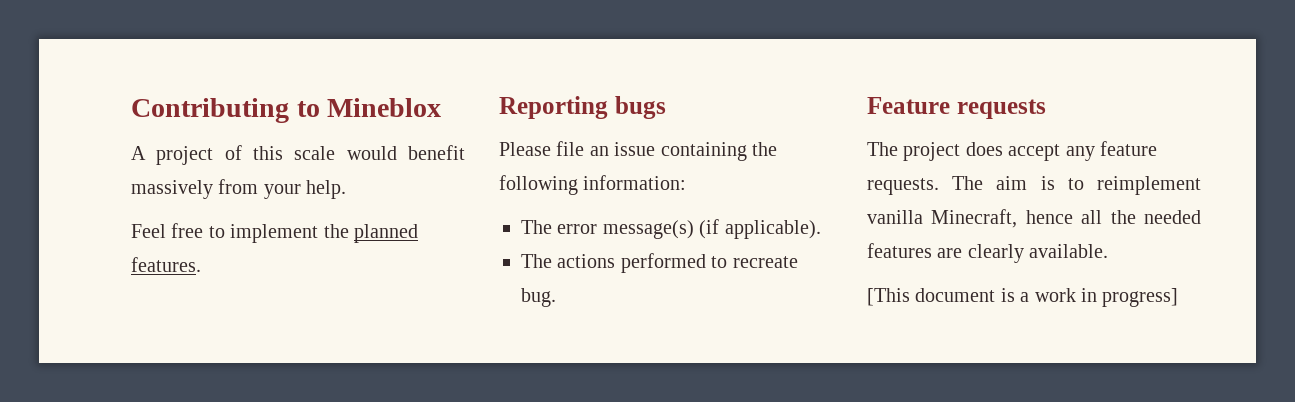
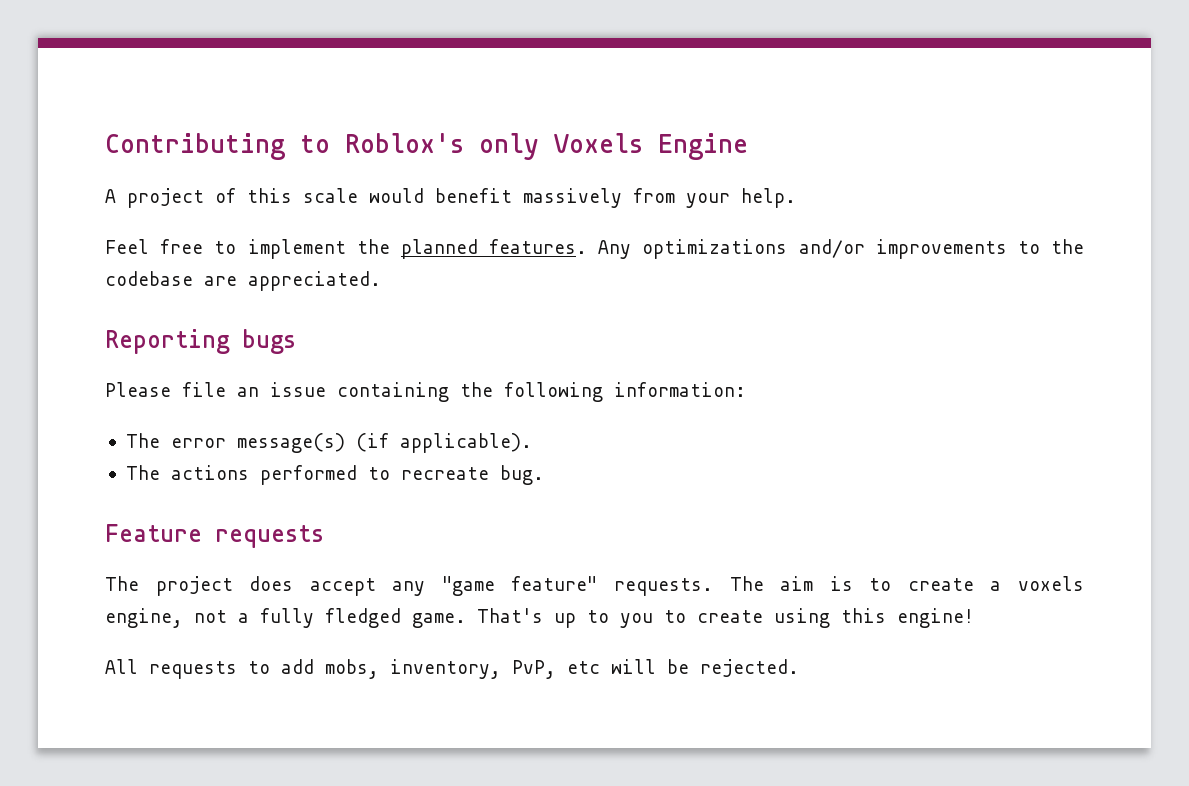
- Contributing to Mineblox
+ Contributing to Roblox's only Voxels Engine
+ Any optimizations and/or improvements to the codebase are appreciated.
- The project does accept any feature requests.
+ The project does accept any "game feature" requests.
- The aim is to reimplement vanilla Minecraft, hence all the needed features are clearly available.
- [This document is a work in progress]
+ The aim is to create a voxels engine, not a fully fledged game. That's up to you to create using this engine!
+ All requests to add mobs, inventory, PvP, etc will be rejected.

